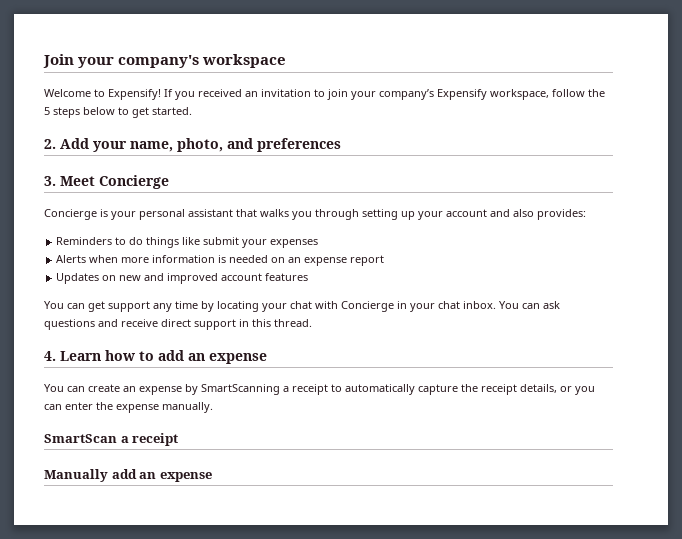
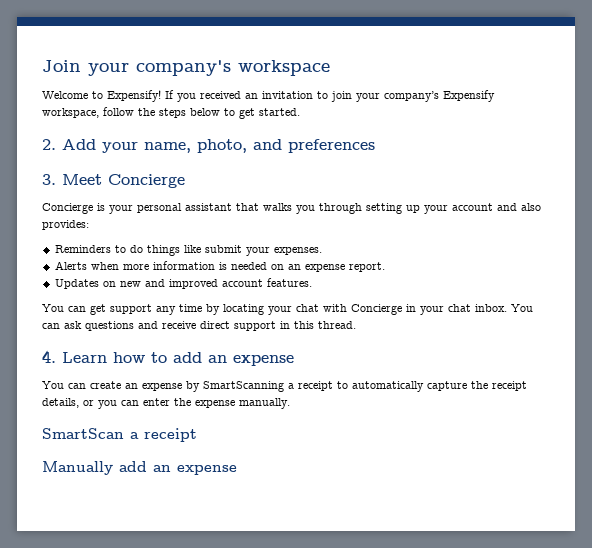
- If you received an invitation to join your company’s Expensify workspace, follow the 5 steps below to get started.
+ If you received an invitation to join your company’s Expensify workspace, follow the steps below to get started.
- Reminders to do things like submit your expenses
+ Reminders to do things like submit your expenses.
- Alerts when more information is needed on an expense report
+ Alerts when more information is needed on an expense report.
- Updates on new and improved account features
+ Updates on new and improved account features.

